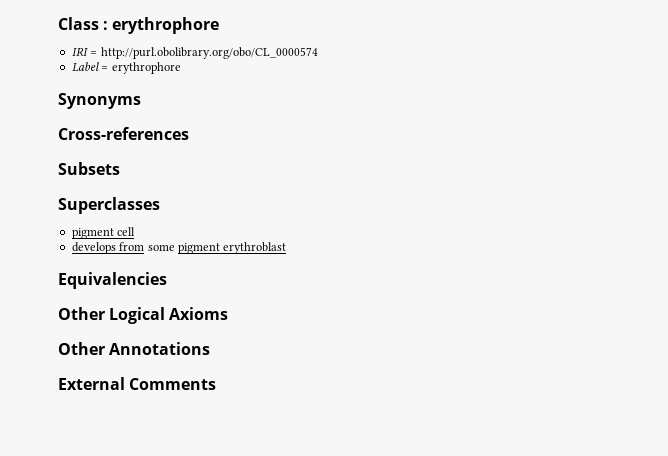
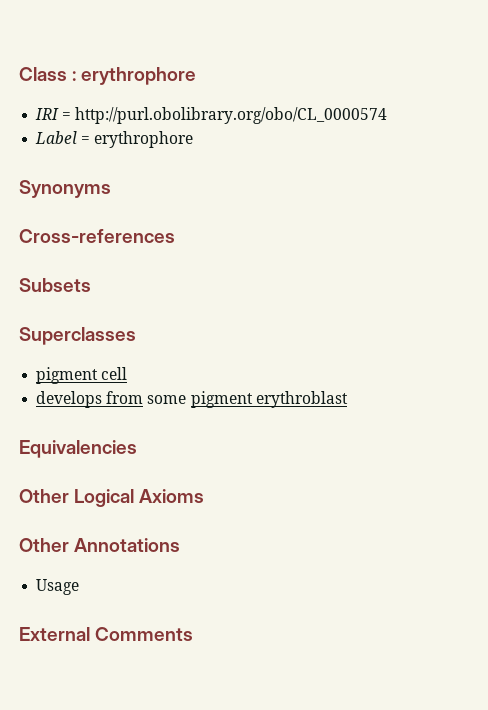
+ Usage

